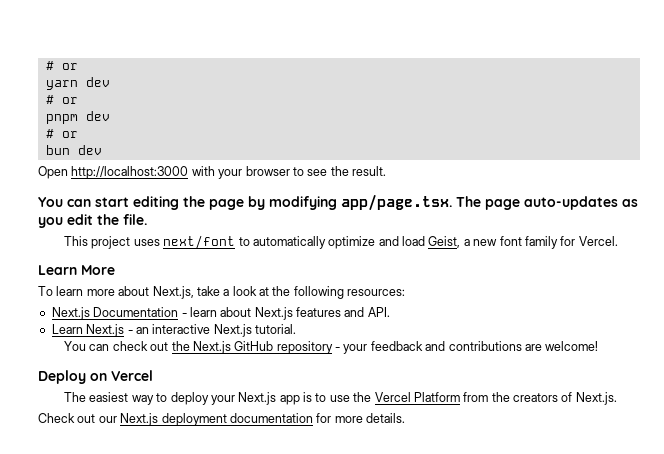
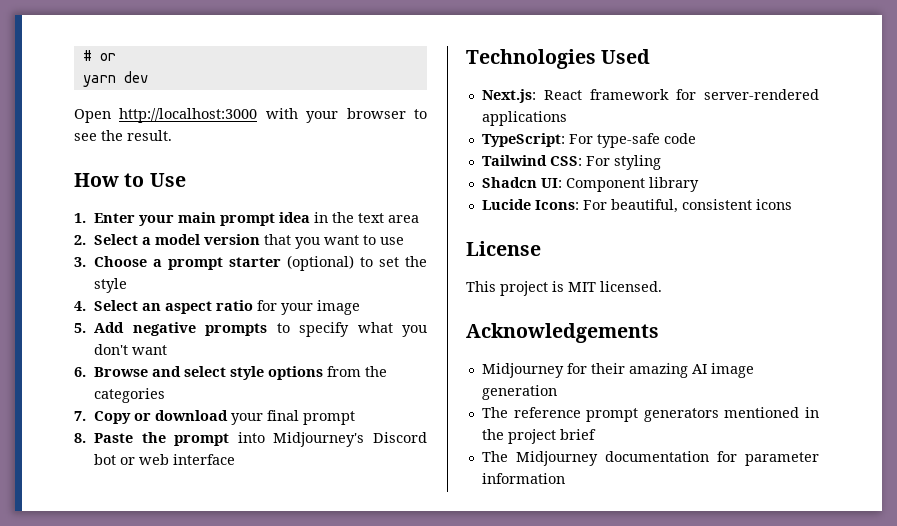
  yarn dev
- # or
- pnpm dev
- # or
- bun dev
- You can start editing the page by modifying app/page.tsx. The page auto-updates as you edit the file.
- This project uses next/font to automatically optimize and load Geist, a new font family for Vercel.
- Learn More
- To learn more about Next.js, take a look at the following resources:
- Next.js Documentation - learn about Next.js features and API.
- Learn Next.js - an interactive Next.js tutorial.
- You can check out the Next.js GitHub repository - your feedback and contributions are welcome!
- Deploy on Vercel
- The easiest way to deploy your Next.js app is to use the Vercel Platform from the creators of Next.js.
- Check out our Next.js deployment documentation for more details.
+ How to Use
+ 1. Enter your main prompt idea in the text area
+ 2. Select a model version that you want to use
+ 3. Choose a prompt starter (optional) to set the style
+ 4. Select an aspect ratio for your image
+ 5. Add negative prompts to specify what you don't want
+ 6. Browse and select style options from the categories
+ 7. Copy or download your final prompt
+ 8. Paste the prompt into Midjourney's Discord bot or web interface
+ Technologies Used
+ Next.js: React framework for server-rendered applications
+ TypeScript: For type-safe code
+ Tailwind CSS: For styling
+ Shadcn UI: Component library
+ Lucide Icons: For beautiful, consistent icons
+ License
+ This project is MIT licensed.
+ Acknowledgements
+ Midjourney for their amazing AI image generation
+ The reference prompt generators mentioned in the project brief
+ The Midjourney documentation for parameter information

